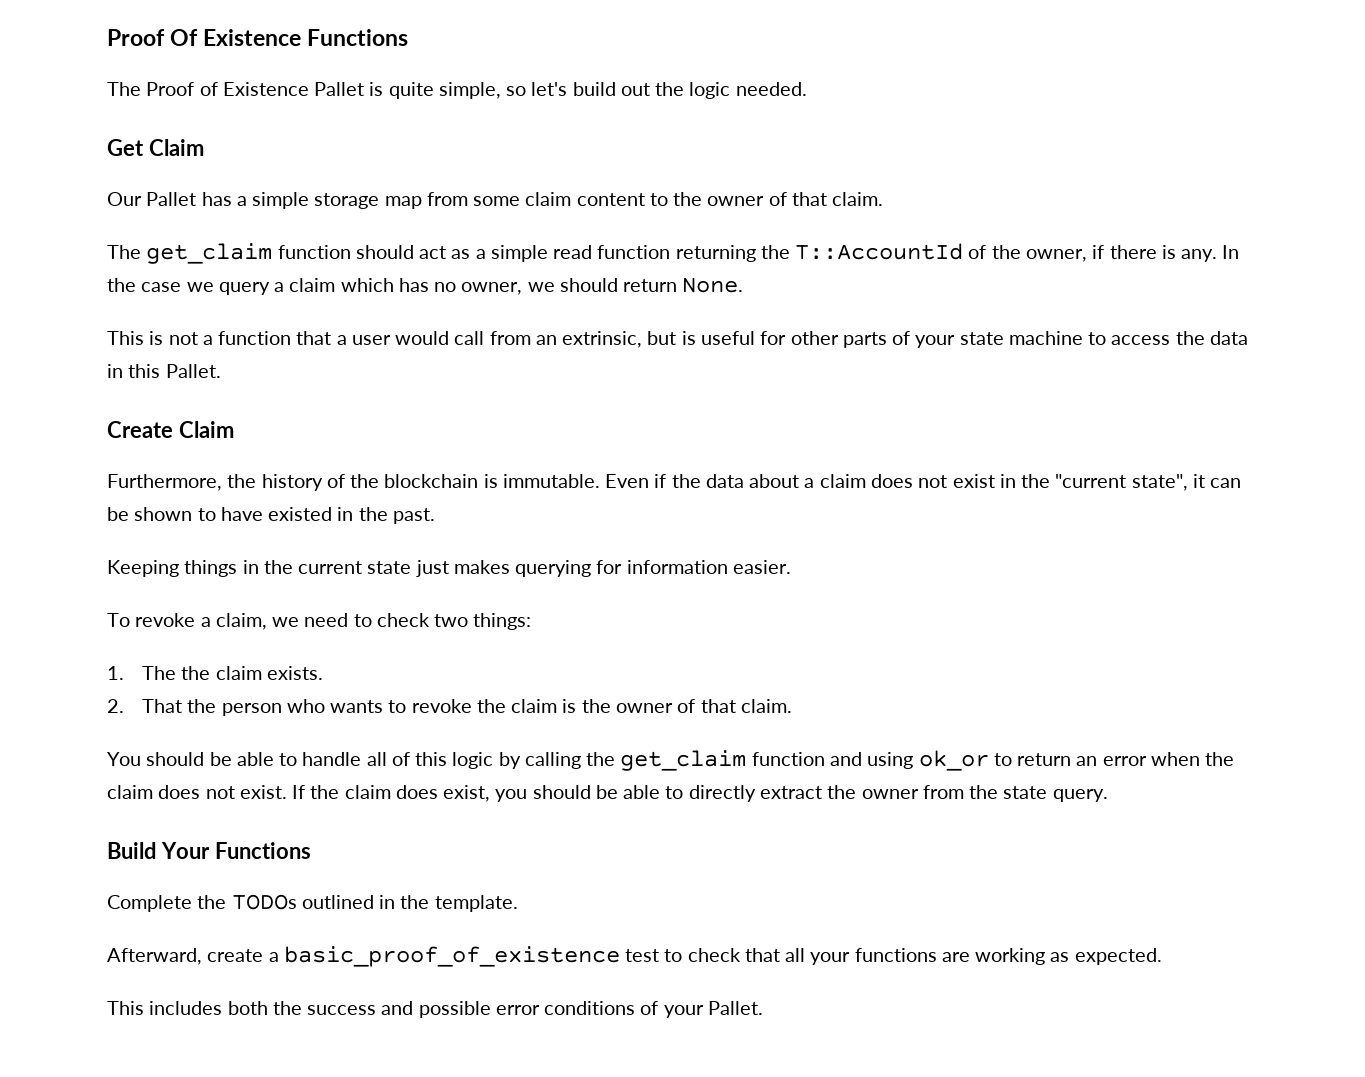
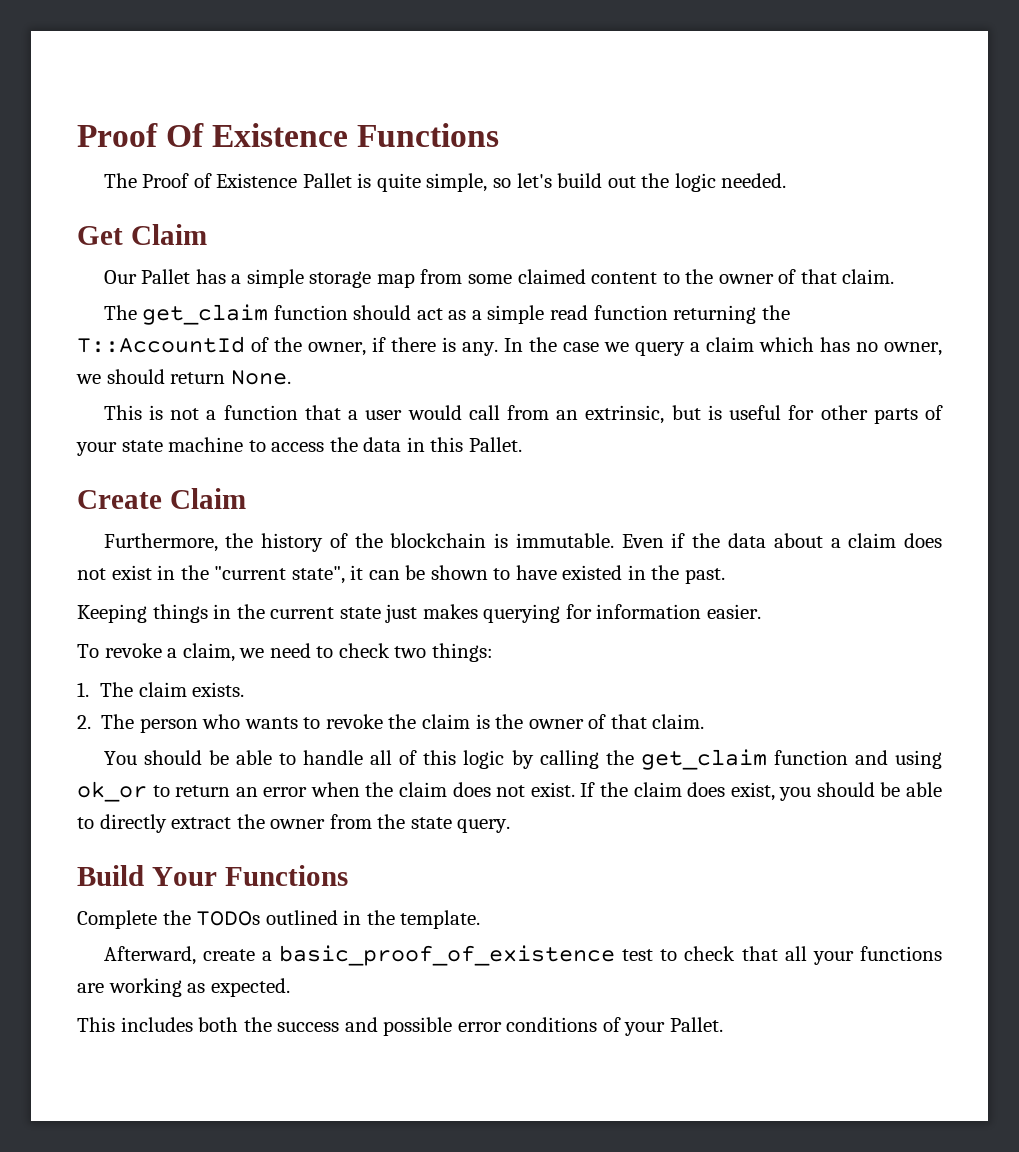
- Our Pallet has a simple storage map from some claim content to the owner of that claim.
+ Our Pallet has a simple storage map from some claimed content to the owner of that claim.
- 1. The the claim exists.
+ 1. The claim exists.
- 2. That the person who wants to revoke the claim is the owner of that claim.
+ 2. The person who wants to revoke the claim is the owner of that claim.

